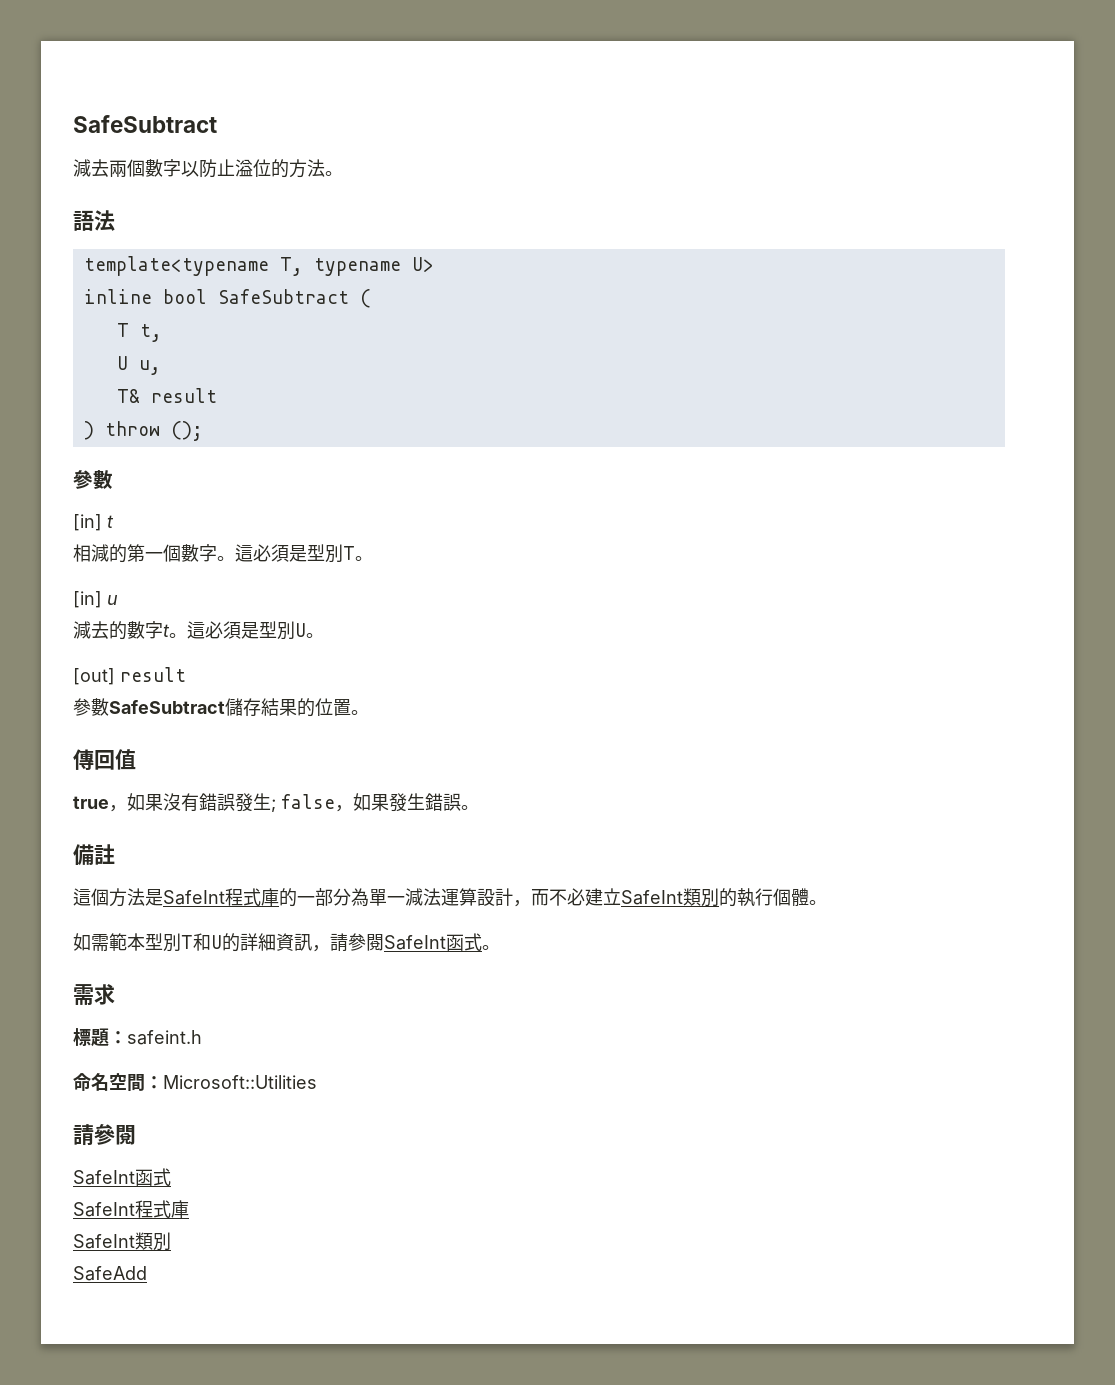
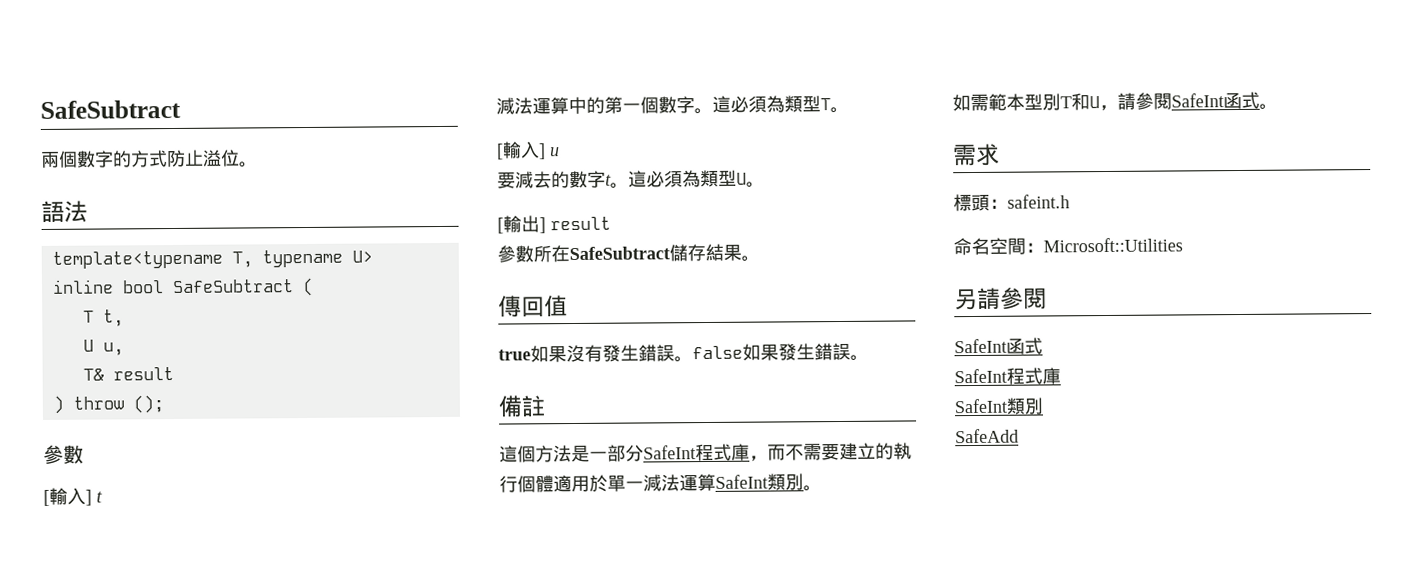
- 減去兩個數字以防止溢位的方法。
+ 兩個數字的方式防止溢位。
- [in] t
+ [輸入] t
- 相減的第一個數字。
+ 減法運算中的第一個數字。
- 這必須是型別T。
+ 這必須為類型T。
- [in] u
+ [輸入] u
- 減去的數字t。
+ 要減去的數字t。
- 這必須是型別U。
+ 這必須為類型U。
- [out] result
+ [輸出] result
- 參數SafeSubtract儲存結果的位置。
+ 參數所在SafeSubtract儲存結果。
- true，如果沒有錯誤發生; false，如果發生錯誤。
+ true如果沒有發生錯誤。false如果發生錯誤。
- 這個方法是SafeInt程式庫的一部分為單一減法運算設計，而不必建立SafeInt類別的執行個體。
+ 這個方法是一部分SafeInt程式庫，而不需要建立的執行個體適用於單一減法運算SafeInt類別。
- 如需範本型別T和U的詳細資訊，請參閱SafeInt函式。
+ 如需範本型別T和U，請參閱SafeInt函式。
- 標題：safeint.h
+ 標頭：safeint.h
  命名空間：Microsoft::Utilities
- 請參閱
+ 另請參閱

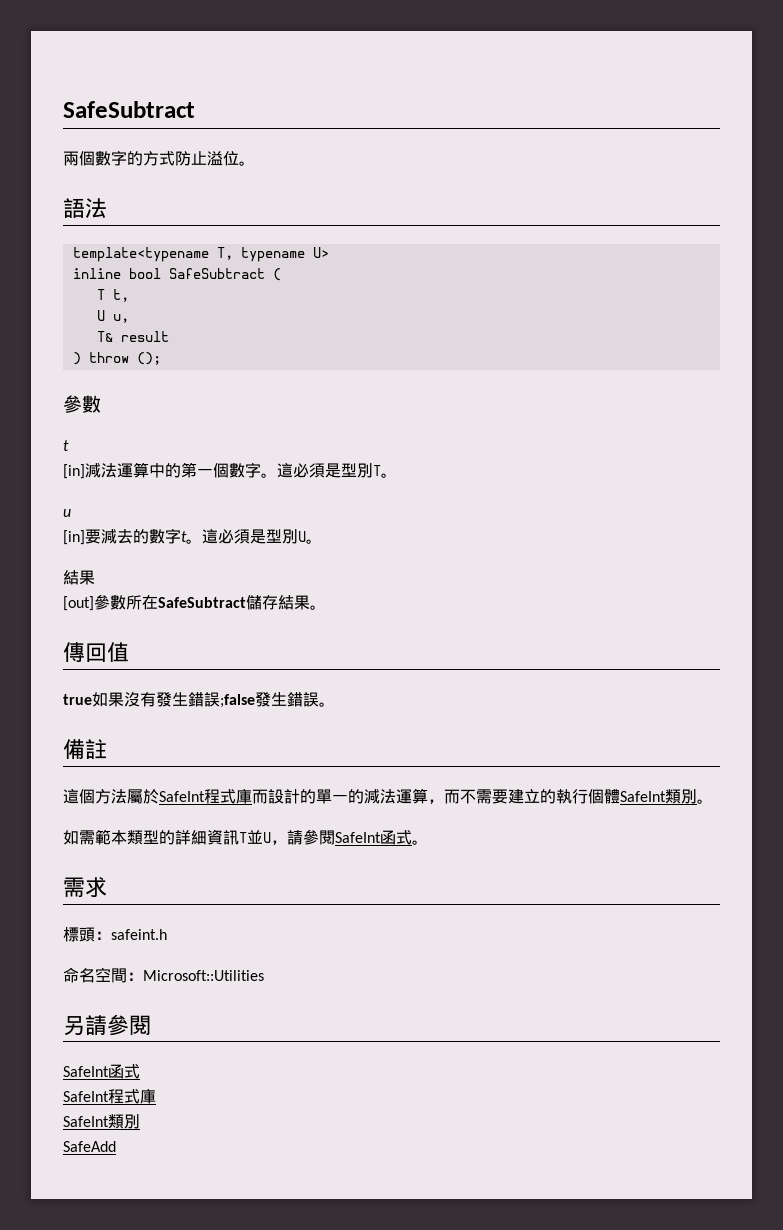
  ) throw ();
  參數
- [輸入] t
+ t
- 減法運算中的第一個數字。
+ [in]減法運算中的第一個數字。
- 這必須為類型T。
+ 這必須是型別T。
- [輸入] u
+ u
- 要減去的數字t。
+ [in]要減去的數字t。
- 這必須為類型U。
- [輸出] result
- 參數所在SafeSubtract儲存結果。
+ 這必須是型別U。
+ 結果
+ [out]參數所在SafeSubtract儲存結果。
- true如果沒有發生錯誤。false如果發生錯誤。
+ true如果沒有發生錯誤;false發生錯誤。
- 這個方法是一部分SafeInt程式庫，而不需要建立的執行個體適用於單一減法運算SafeInt類別。
+ 這個方法屬於SafeInt程式庫而設計的單一的減法運算，而不需要建立的執行個體SafeInt類別。
- 如需範本型別T和U，請參閱SafeInt函式。
+ 如需範本類型的詳細資訊T並U，請參閱SafeInt函式。

